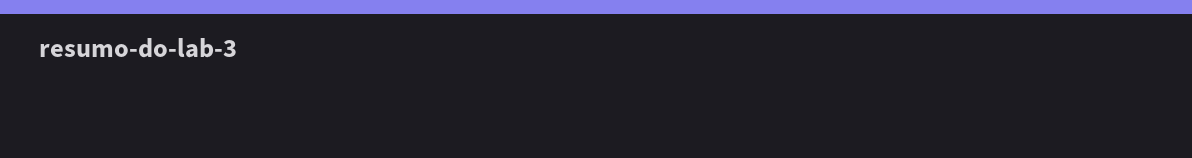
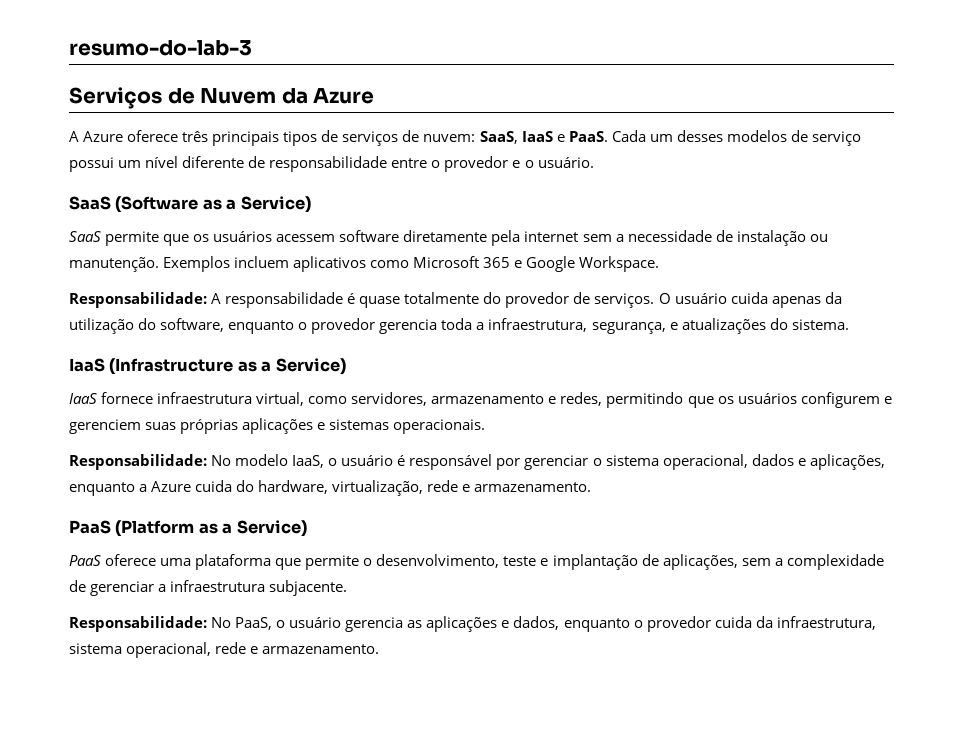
+ Serviços de Nuvem da Azure
+ A Azure oferece três principais tipos de serviços de nuvem: SaaS, IaaS e PaaS. Cada um desses modelos de serviço possui um nível diferente de responsabilidade entre o provedor e o usuário.
+ SaaS (Software as a Service)
+ SaaS permite que os usuários acessem software diretamente pela internet sem a necessidade de instalação ou manutenção. Exemplos incluem aplicativos como Microsoft 365 e Google Workspace.
+ Responsabilidade: A responsabilidade é quase totalmente do provedor de serviços. O usuário cuida apenas da utilização do software, enquanto o provedor gerencia toda a infraestrutura, segurança, e atualizações do sistema.
+ IaaS (Infrastructure as a Service)
+ IaaS fornece infraestrutura virtual, como servidores, armazenamento e redes, permitindo que os usuários configurem e gerenciem suas próprias aplicações e sistemas operacionais.
+ Responsabilidade: No modelo IaaS, o usuário é responsável por gerenciar o sistema operacional, dados e aplicações, enquanto a Azure cuida do hardware, virtualização, rede e armazenamento.
+ PaaS (Platform as a Service)
+ PaaS oferece uma plataforma que permite o desenvolvimento, teste e implantação de aplicações, sem a complexidade de gerenciar a infraestrutura subjacente.
+ Responsabilidade: No PaaS, o usuário gerencia as aplicações e dados, enquanto o provedor cuida da infraestrutura, sistema operacional, rede e armazenamento.

